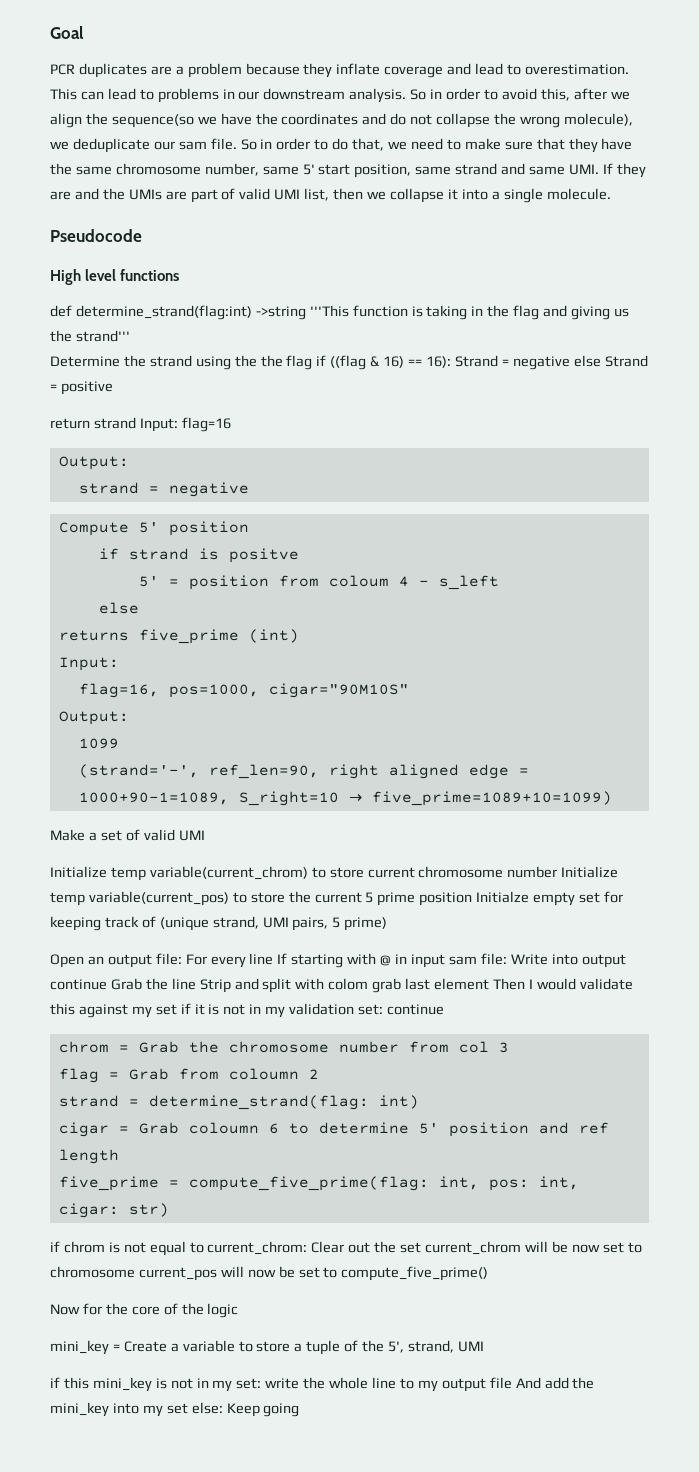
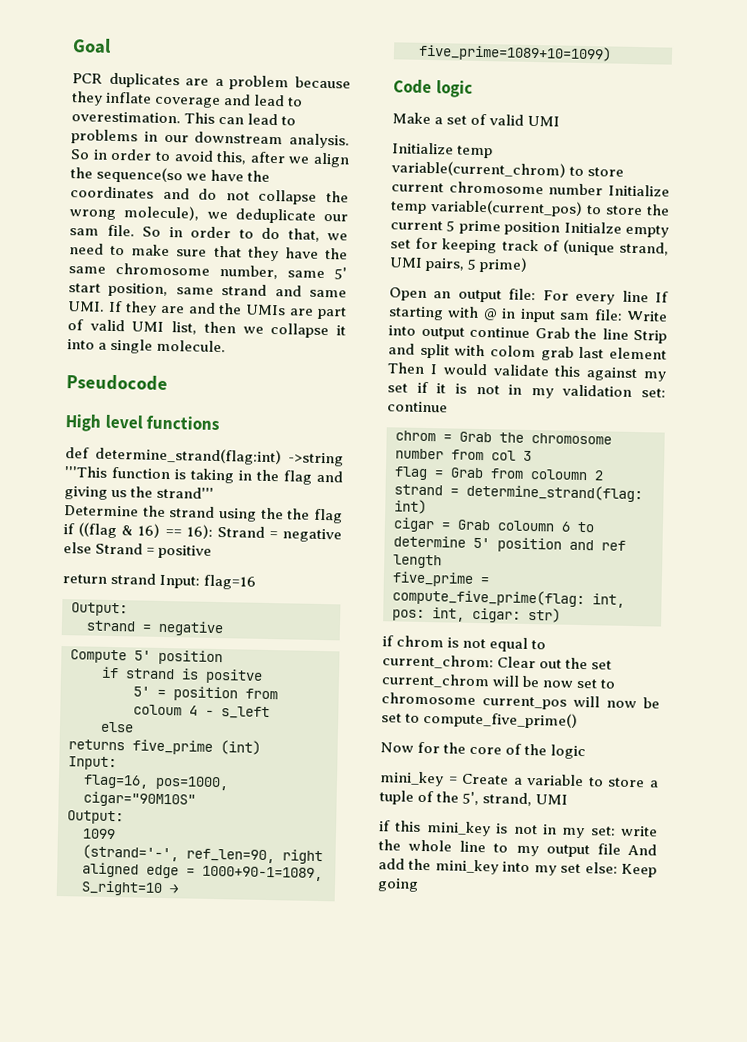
+ Code logic

